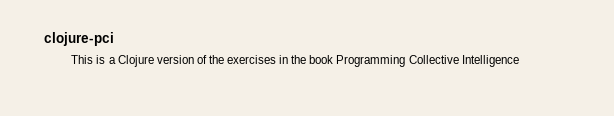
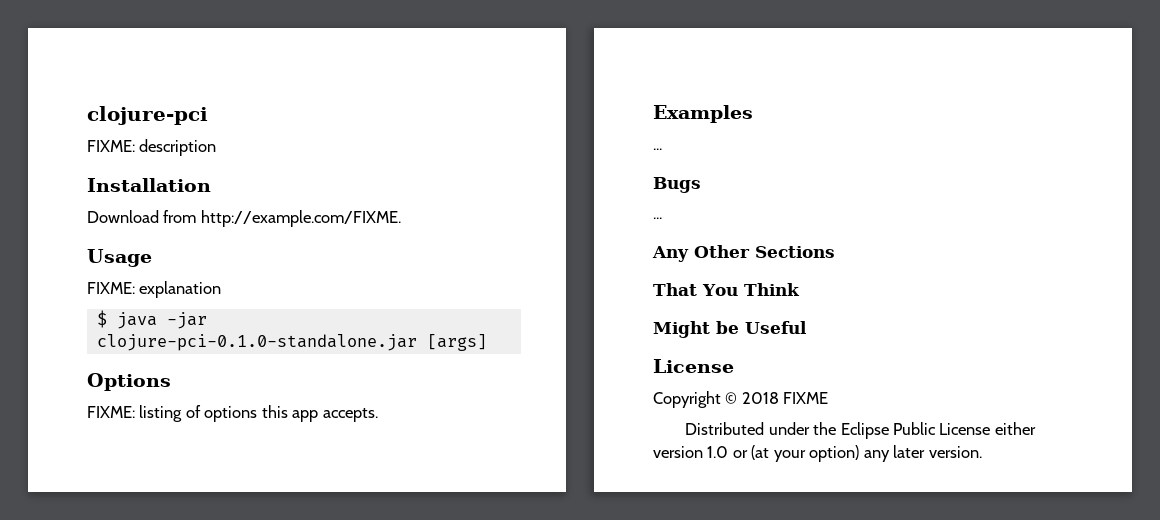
- This is a Clojure version of the exercises in the book Programming Collective Intelligence
+ FIXME: description
+ Installation
+ Download from http://example.com/FIXME.
+ Usage
+ FIXME: explanation
+ $ java -jar clojure-pci-0.1.0-standalone.jar [args]
+ Options
+ FIXME: listing of options this app accepts.
+ Examples
+ ...
+ Bugs
+ ...
+ Any Other Sections
+ That You Think
+ Might be Useful
+ License
+ Copyright © 2018 FIXME
+ Distributed under the Eclipse Public License either version 1.0 or (at your option) any later version.

